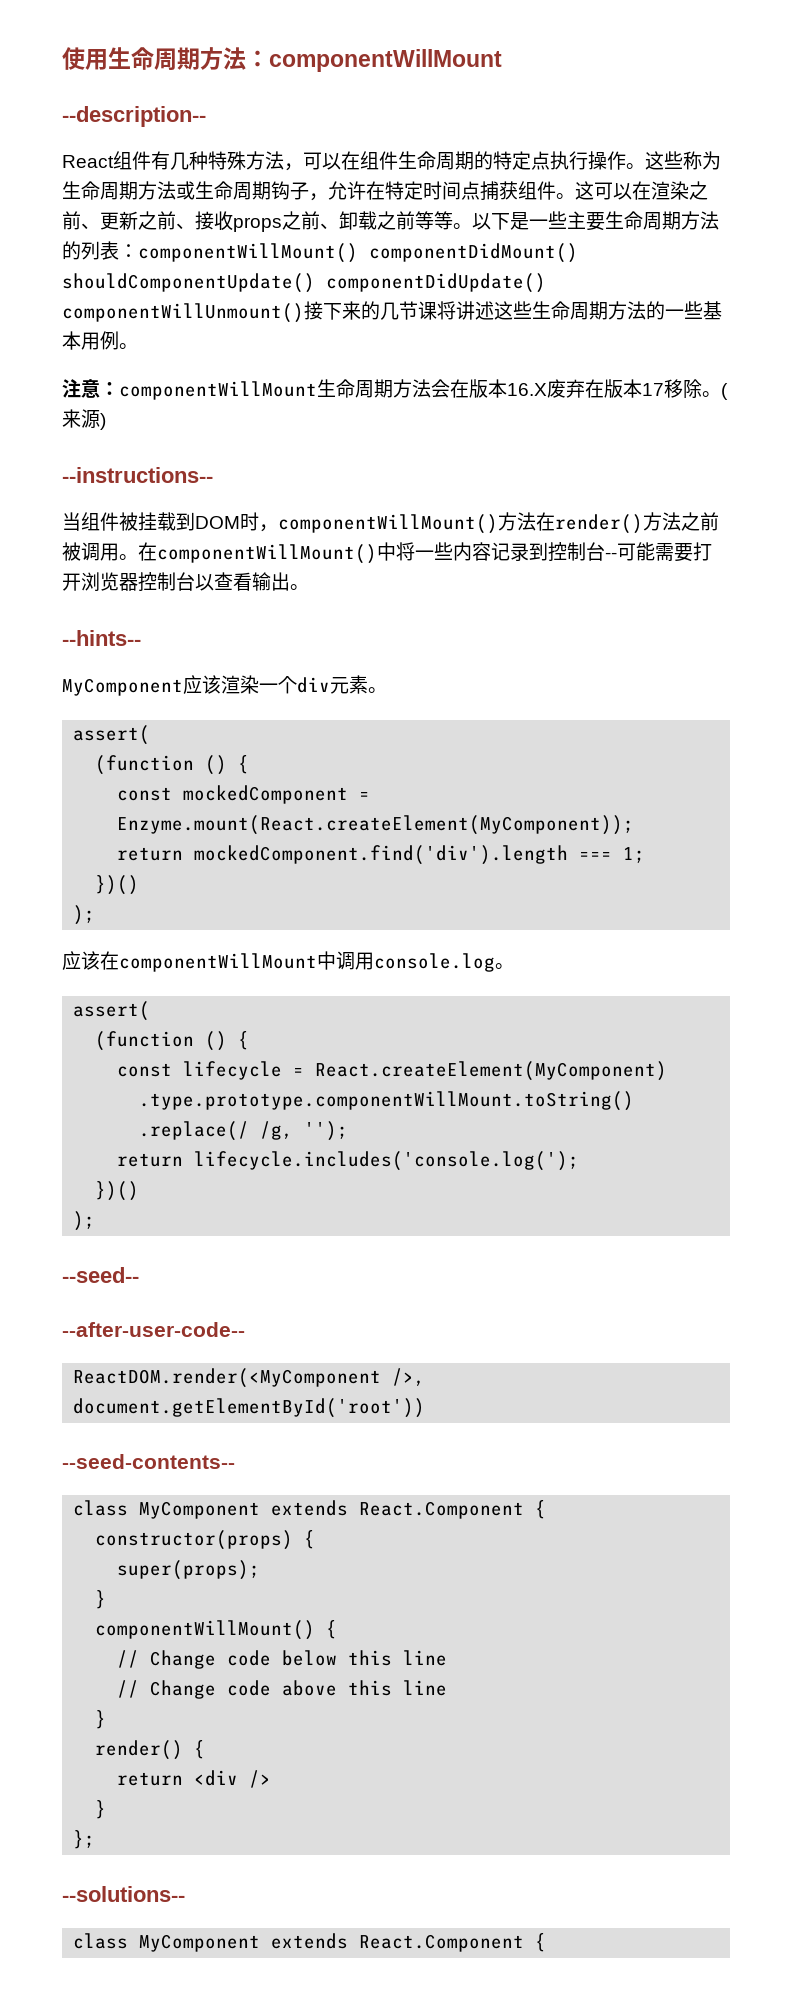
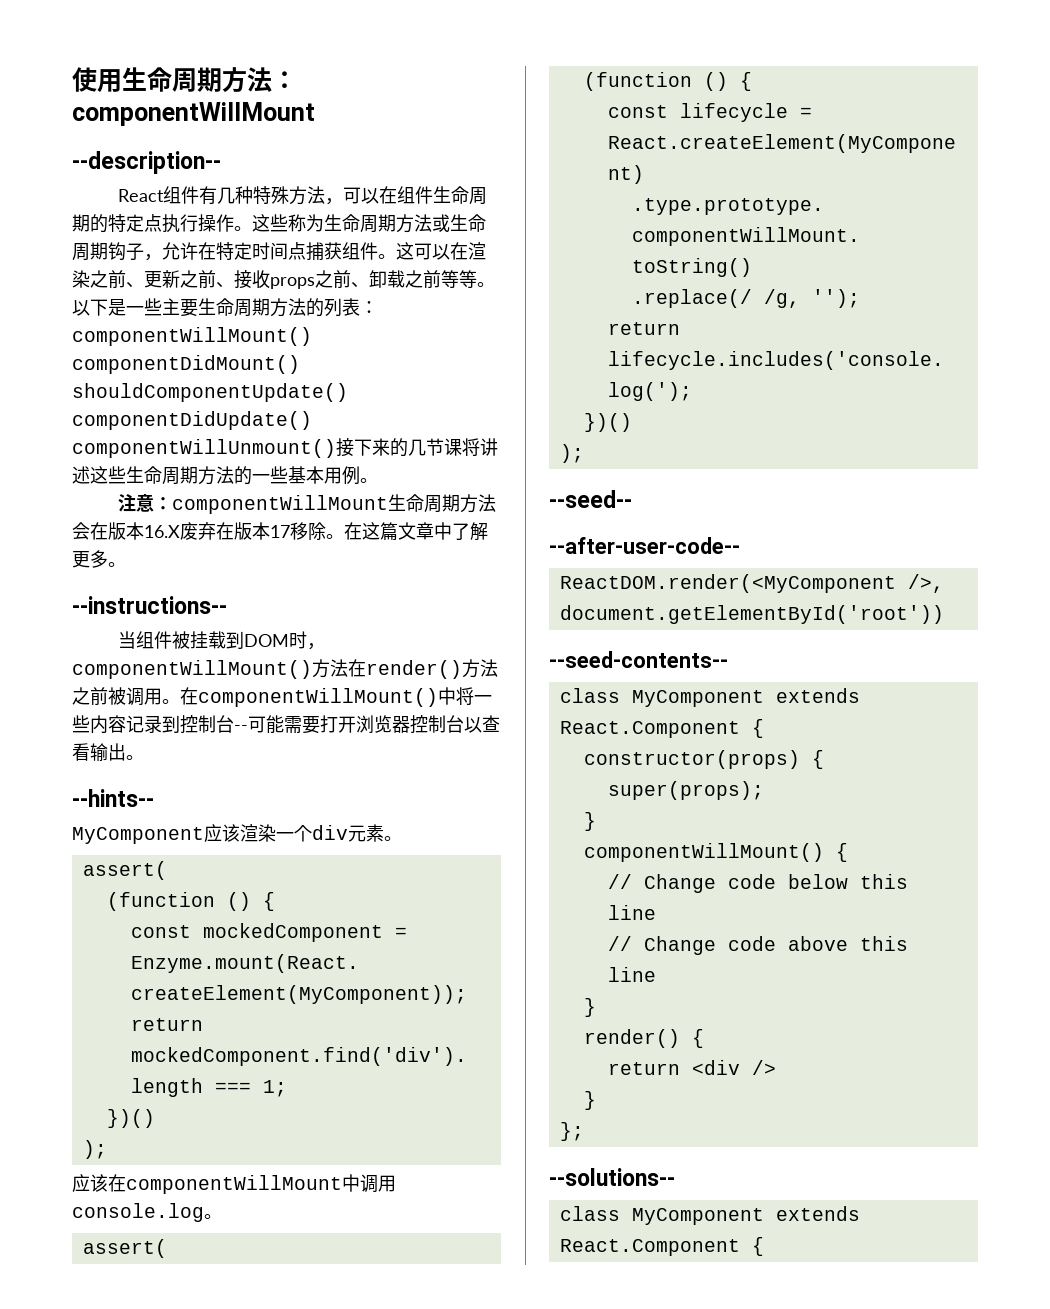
- (来源)
+ 在这篇文章中了解更多。

